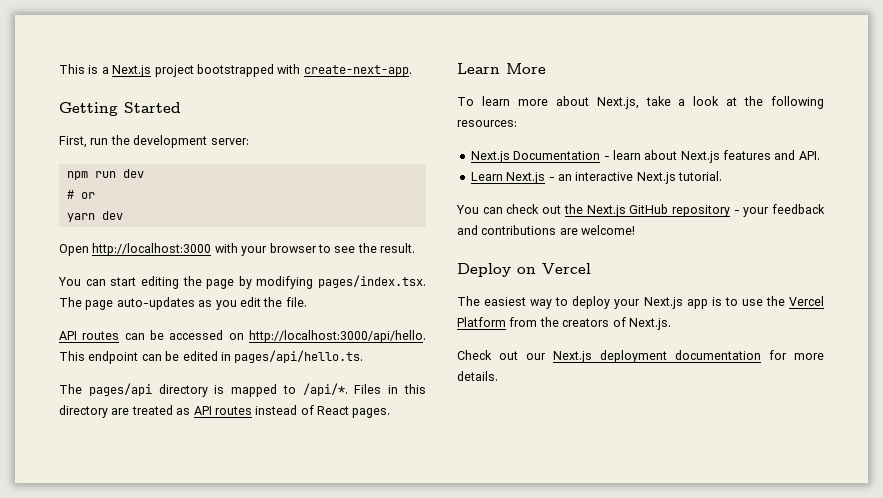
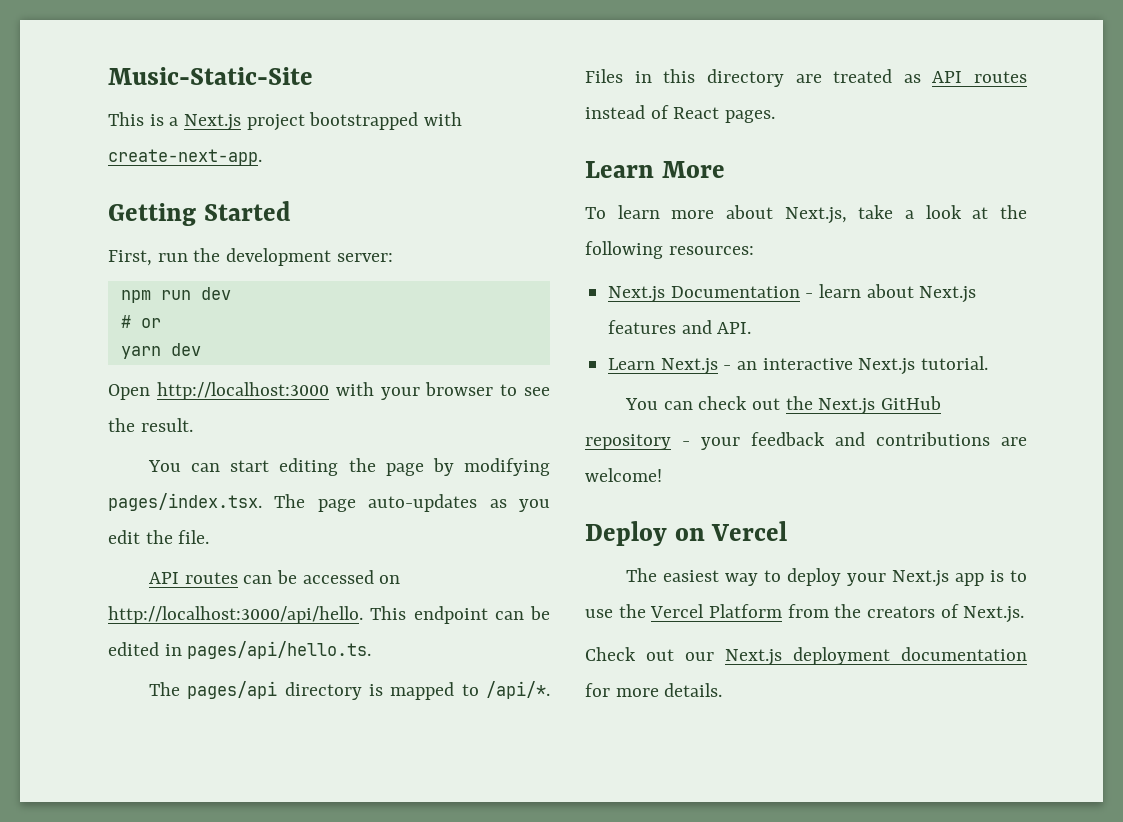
+ Music-Static-Site

